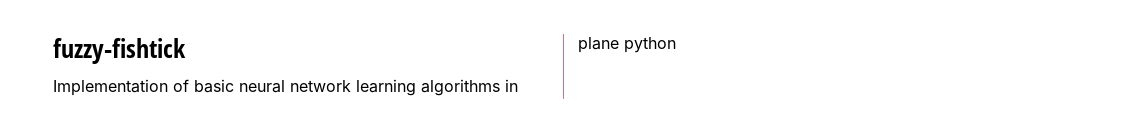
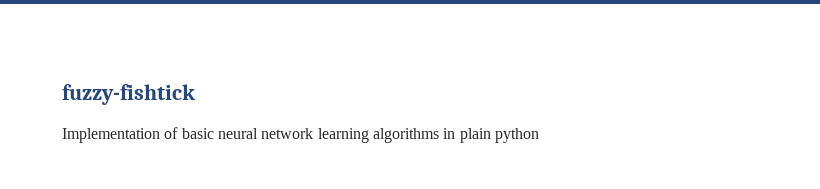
- Implementation of basic neural network learning algorithms in plane python
+ Implementation of basic neural network learning algorithms in plain python

